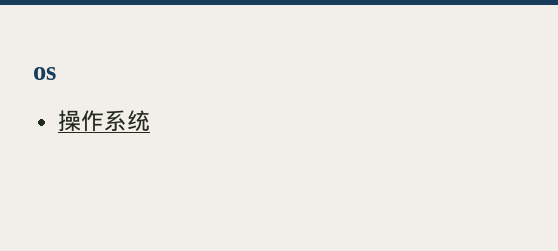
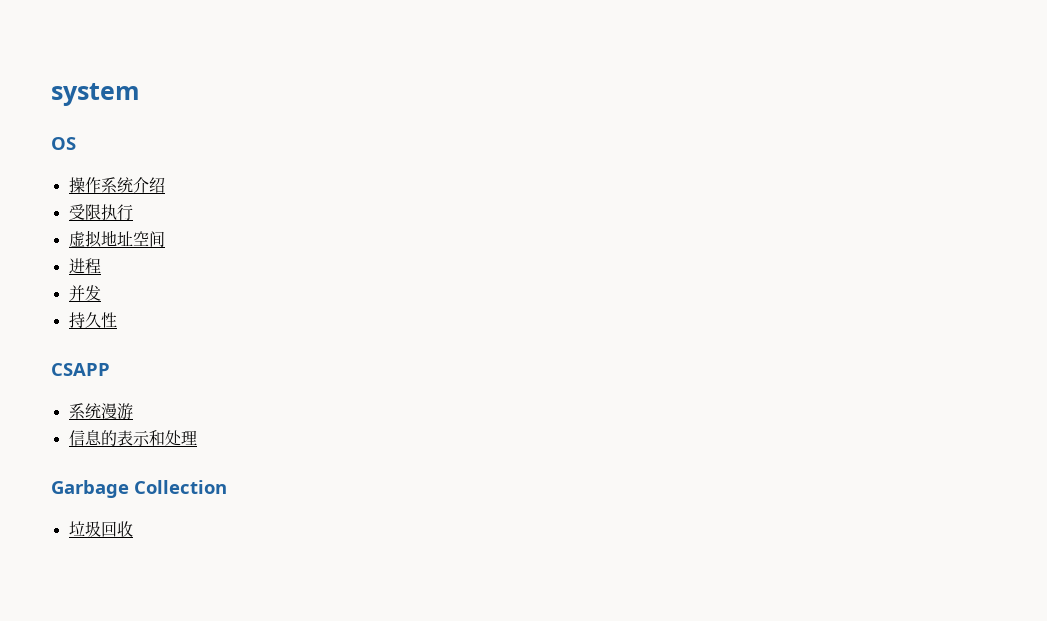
- os
+ system
+ OS
- 操作系统
+ 操作系统介绍
+ 受限执行
+ 虚拟地址空间
+ 进程
+ 并发
+ 持久性
+ CSAPP
+ 系统漫游
+ 信息的表示和处理
+ Garbage Collection
+ 垃圾回收

